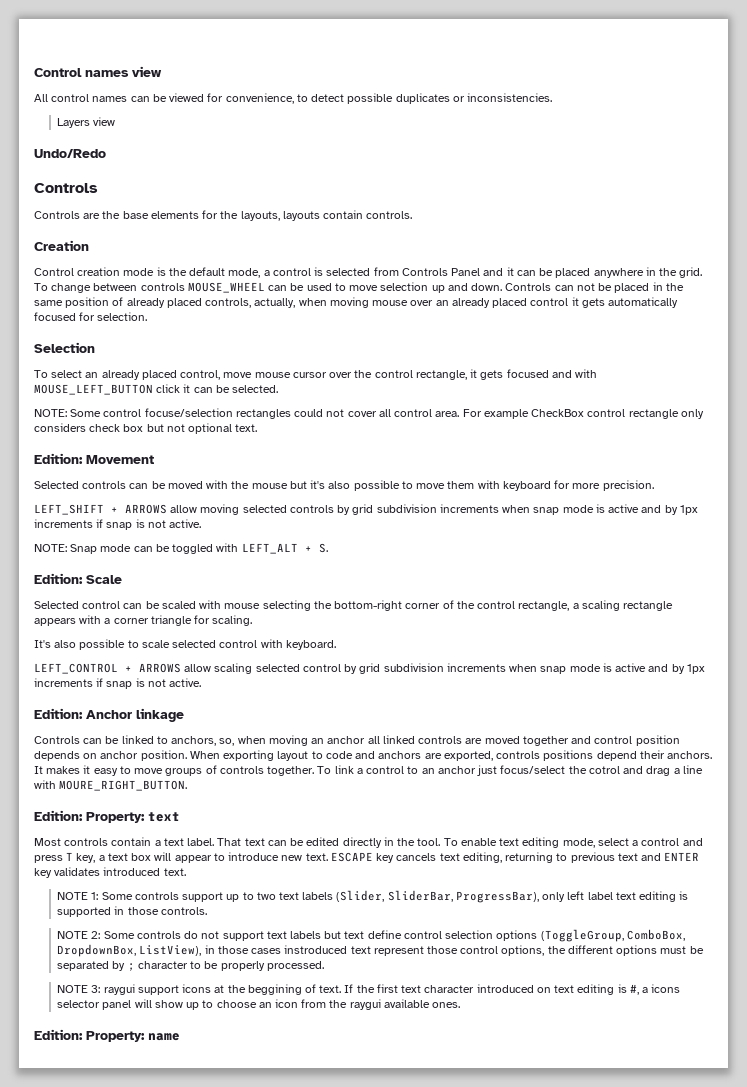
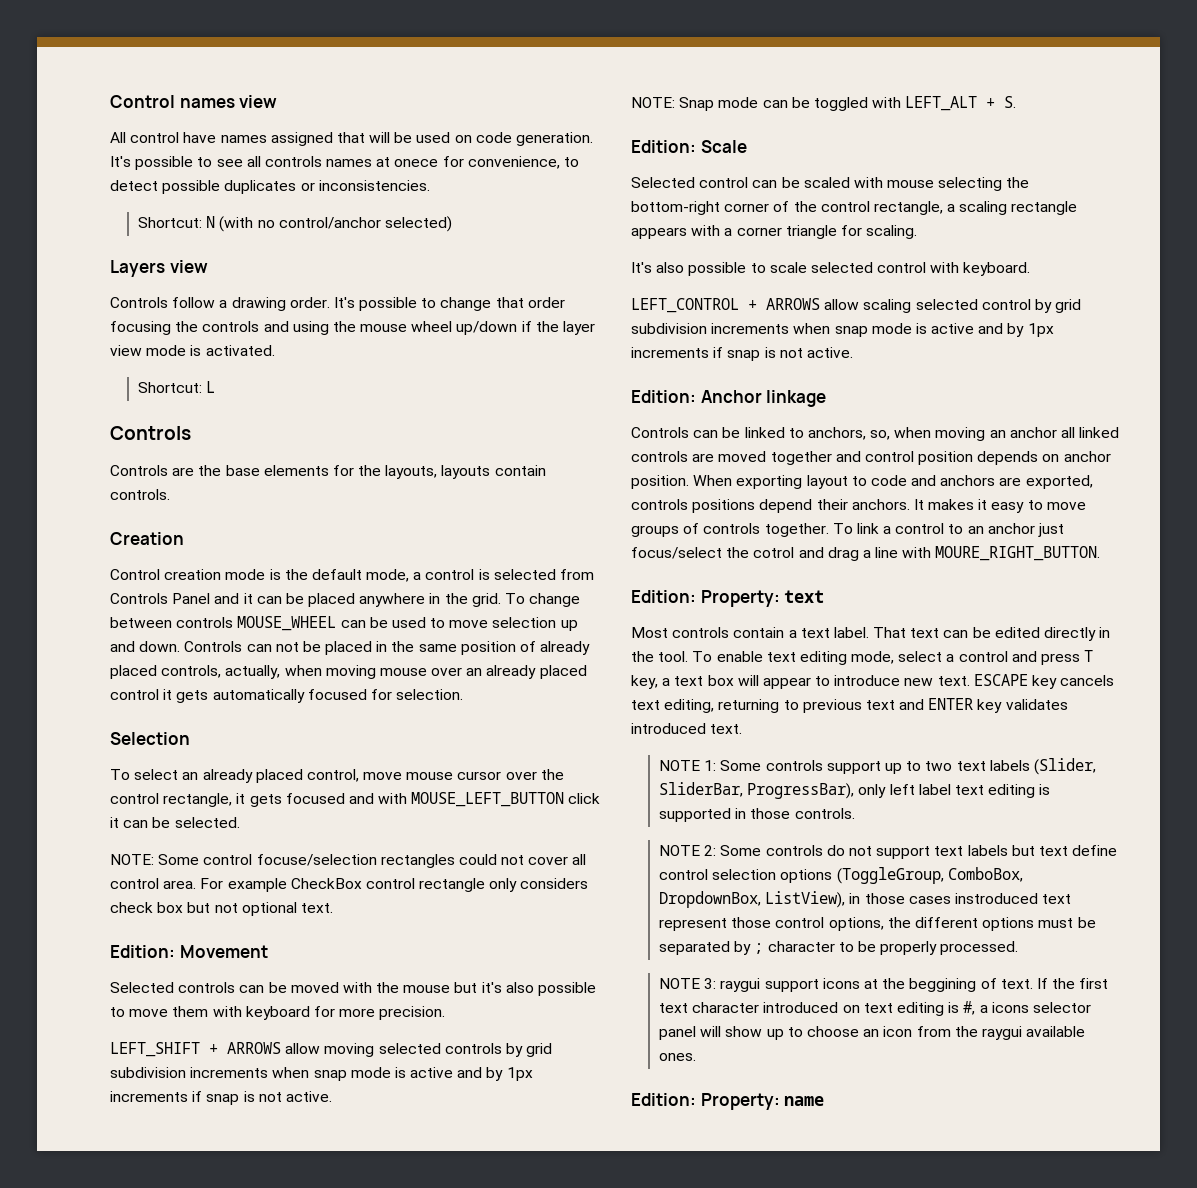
- All control names can be viewed for convenience, to detect possible duplicates or inconsistencies.
+ All control have names assigned that will be used on code generation. It's possible to see all controls names at onece for convenience, to detect possible duplicates or inconsistencies.
+ Shortcut: N (with no control/anchor selected)
  Layers view
- Undo/Redo
+ Controls follow a drawing order. It's possible to change that order focusing the controls and using the mouse wheel up/down if the layer view mode is activated.
+ Shortcut: L

